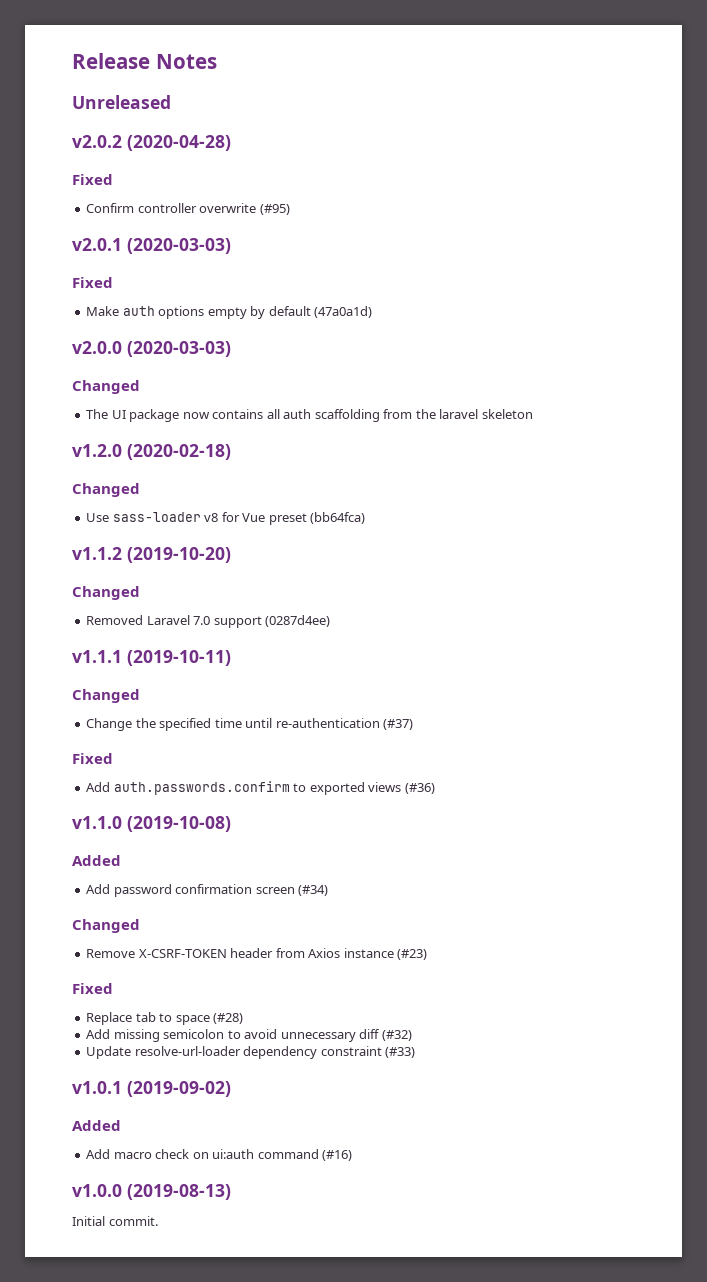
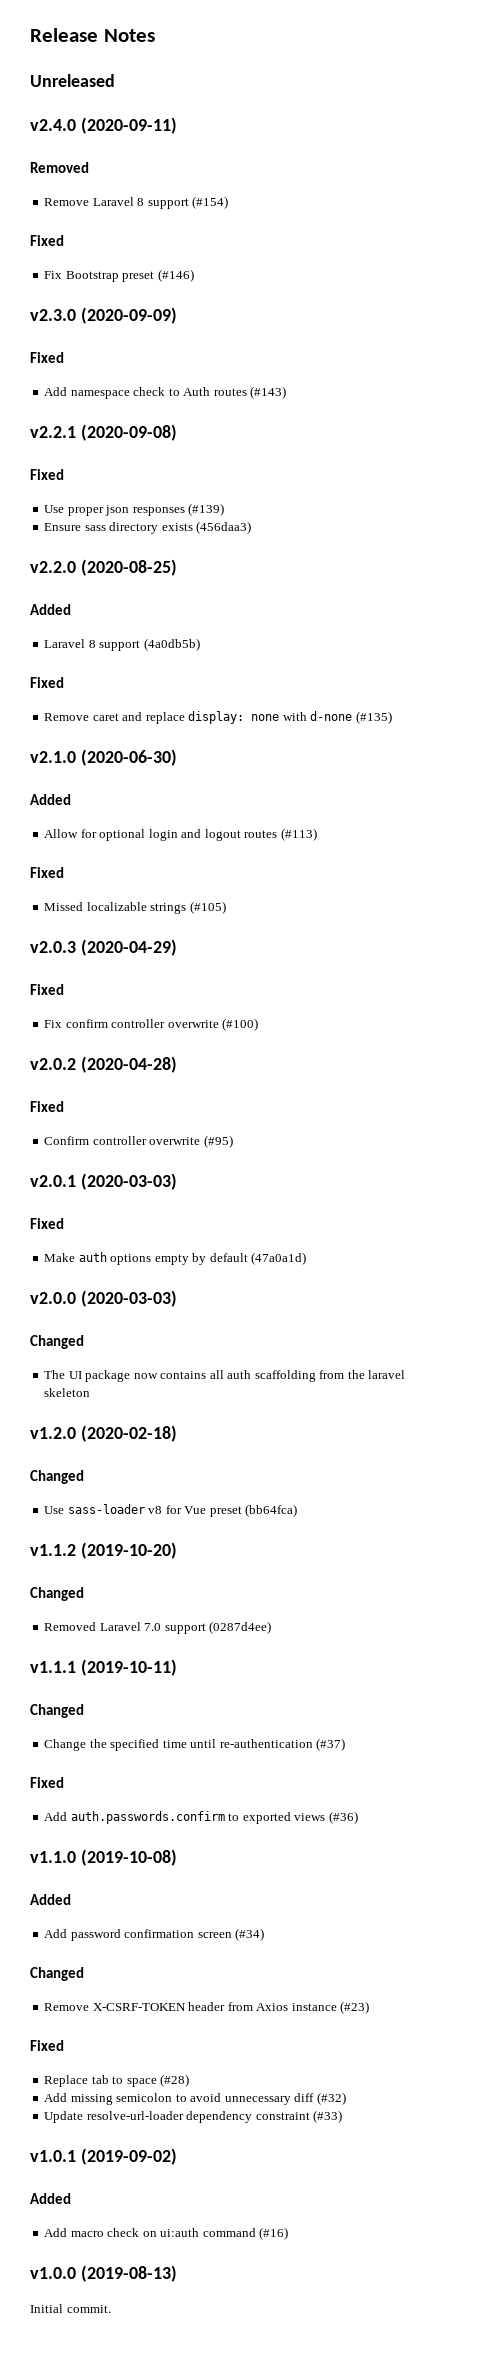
+ v2.4.0 (2020-09-11)
+ Removed
+ Remove Laravel 8 support (#154)
+ Fixed
+ Fix Bootstrap preset (#146)
+ v2.3.0 (2020-09-09)
+ Fixed
+ Add namespace check to Auth routes (#143)
+ v2.2.1 (2020-09-08)
+ Fixed
+ Use proper json responses (#139)
+ Ensure sass directory exists (456daa3)
+ v2.2.0 (2020-08-25)
+ Added
+ Laravel 8 support (4a0db5b)
+ Fixed
+ Remove caret and replace display: none with d-none (#135)
+ v2.1.0 (2020-06-30)
+ Added
+ Allow for optional login and logout routes (#113)
+ Fixed
+ Missed localizable strings (#105)
+ v2.0.3 (2020-04-29)
+ Fixed
+ Fix confirm controller overwrite (#100)

